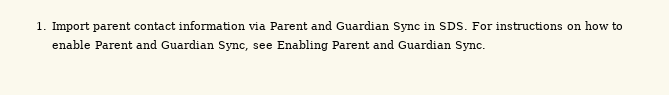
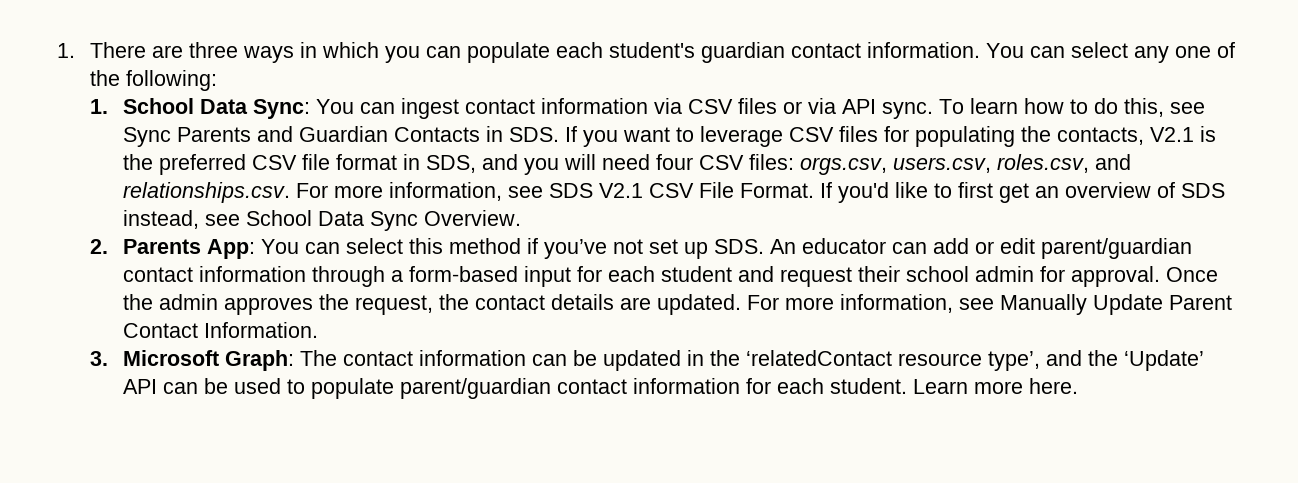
- 1. Import parent contact information via Parent and Guardian Sync in SDS. For instructions on how to enable Parent and Guardian Sync, see Enabling Parent and Guardian Sync.
+ 1. There are three ways in which you can populate each student's guardian contact information. You can select any one of the following:
+ 1. School Data Sync: You can ingest contact information via CSV files or via API sync. To learn how to do this, see Sync Parents and Guardian Contacts in SDS. If you want to leverage CSV files for populating the contacts, V2.1 is the preferred CSV file format in SDS, and you will need four CSV files: orgs.csv, users.csv, roles.csv, and relationships.csv. For more information, see SDS V2.1 CSV File Format. If you'd like to first get an overview of SDS instead, see School Data Sync Overview.
+ 2. Parents App: You can select this method if you’ve not set up SDS. An educator can add or edit parent/guardian contact information through a form-based input for each student and request their school admin for approval. Once the admin approves the request, the contact details are updated. For more information, see Manually Update Parent Contact Information.
+ 3. Microsoft Graph: The contact information can be updated in the ‘relatedContact resource type’, and the ‘Update’ API can be used to populate parent/guardian contact information for each student. Learn more here.

